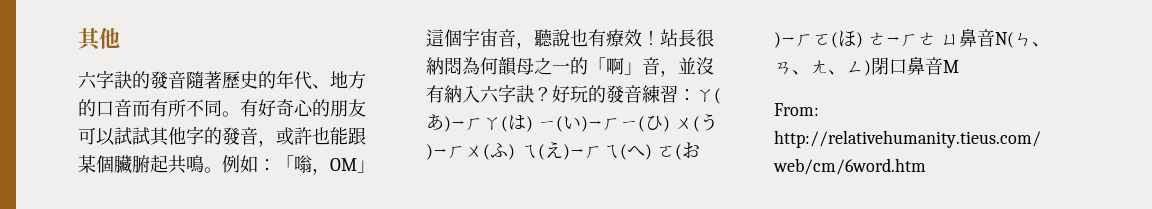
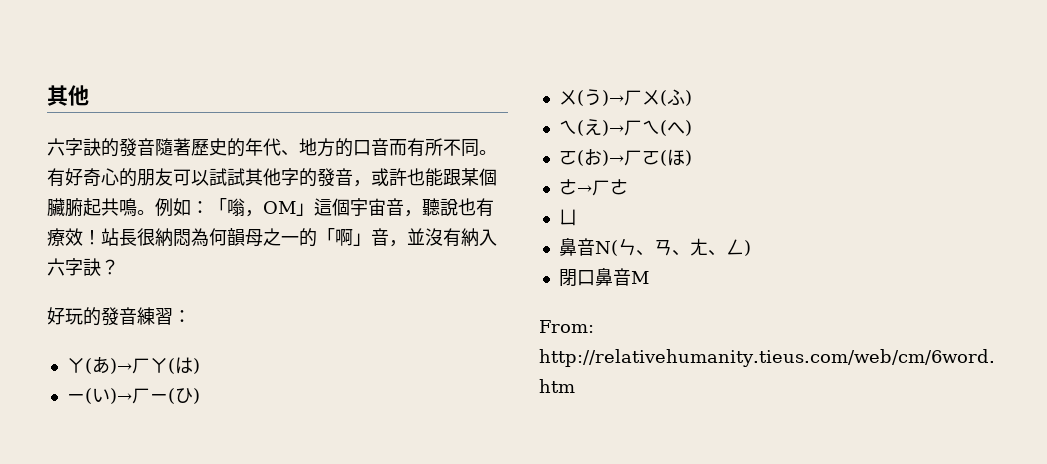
- 站長很納悶為何韻母之一的「啊」音，並沒有納入六字訣？好玩的發音練習：ㄚ(あ)→ㄏㄚ(は) ㄧ(い)→ㄏㄧ(ひ) ㄨ(う)→ㄏㄨ(ふ) ㄟ(え)→ㄏㄟ(へ) ㄛ(お)→ㄏㄛ(ほ) ㄜ→ㄏㄜ ㄩ鼻音N(ㄣ、ㄢ、ㄤ、ㄥ)閉口鼻音M
+ 站長很納悶為何韻母之一的「啊」音，並沒有納入六字訣？
+ 好玩的發音練習：
+ ㄚ(あ)→ㄏㄚ(は)
+ ㄧ(い)→ㄏㄧ(ひ)
+ ㄨ(う)→ㄏㄨ(ふ)
+ ㄟ(え)→ㄏㄟ(へ)
+ ㄛ(お)→ㄏㄛ(ほ)
+ ㄜ→ㄏㄜ
+ ㄩ
+ 鼻音N(ㄣ、ㄢ、ㄤ、ㄥ)
+ 閉口鼻音M

